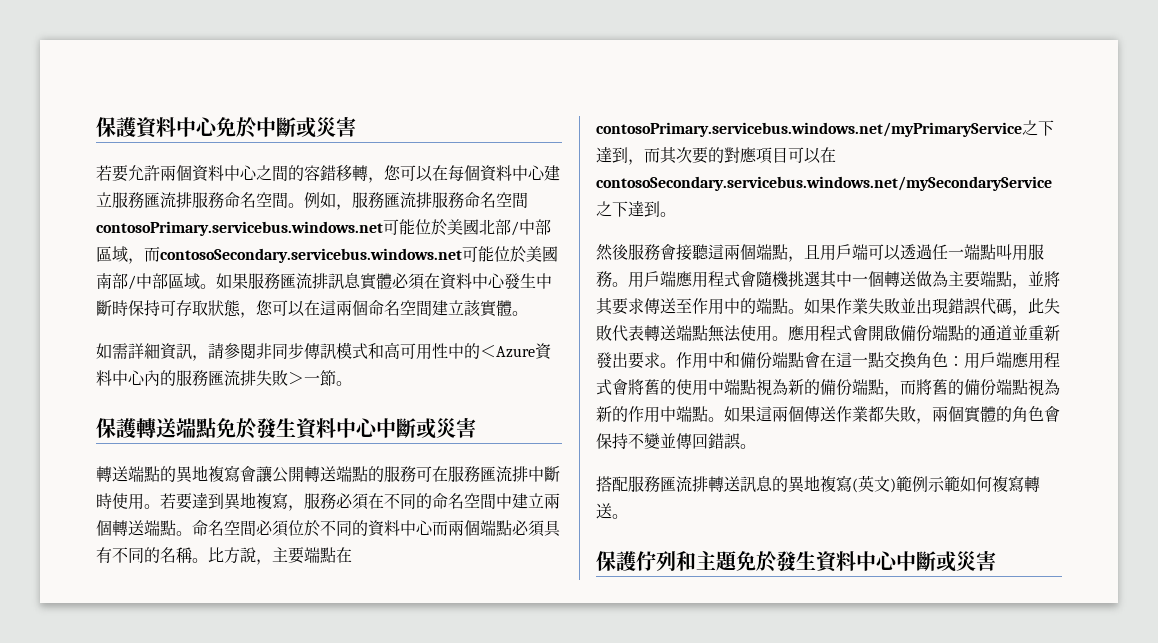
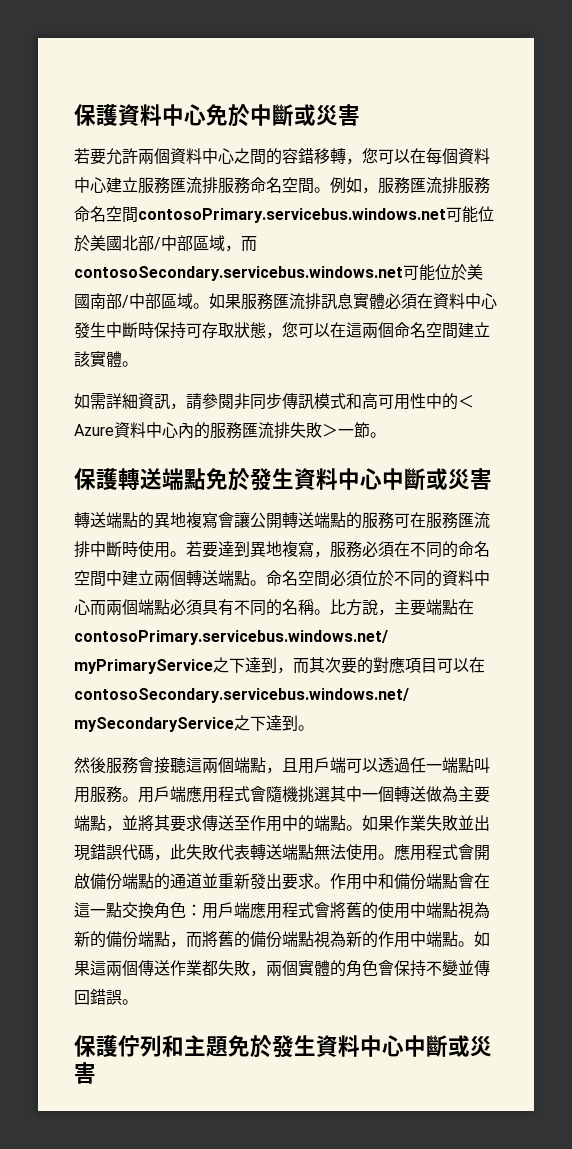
- 搭配服務匯流排轉送訊息的異地複寫(英文)範例示範如何複寫轉送。

